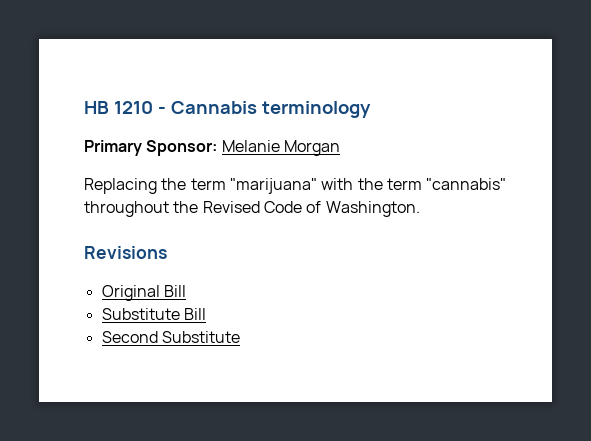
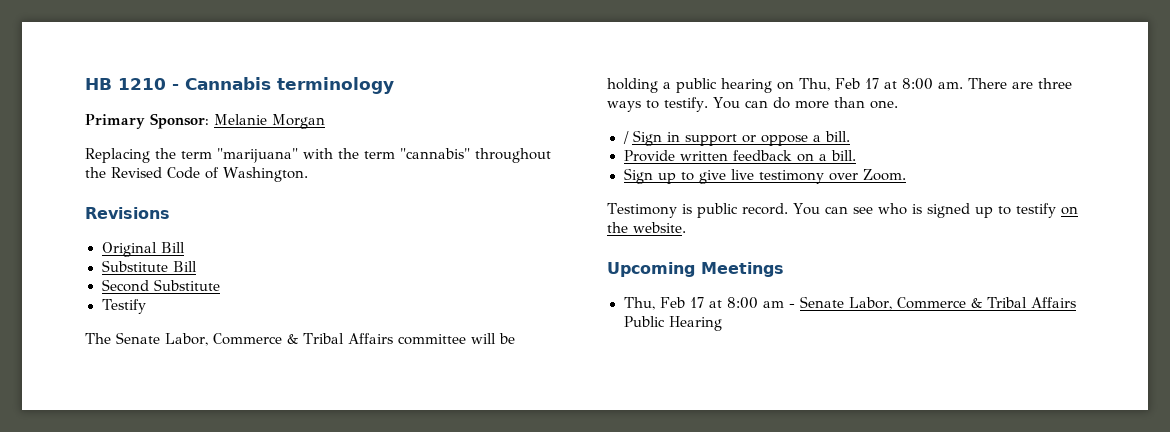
+ Testify
+ The Senate Labor, Commerce & Tribal Affairs committee will be holding a public hearing on Thu, Feb 17 at 8:00 am. There are three ways to testify. You can do more than one.
+ / Sign in support or oppose a bill.
+ Provide written feedback on a bill.
+ Sign up to give live testimony over Zoom.
+ Testimony is public record. You can see who is signed up to testify on the website.
+ Upcoming Meetings
+ Thu, Feb 17 at 8:00 am - Senate Labor, Commerce & Tribal Affairs Public Hearing

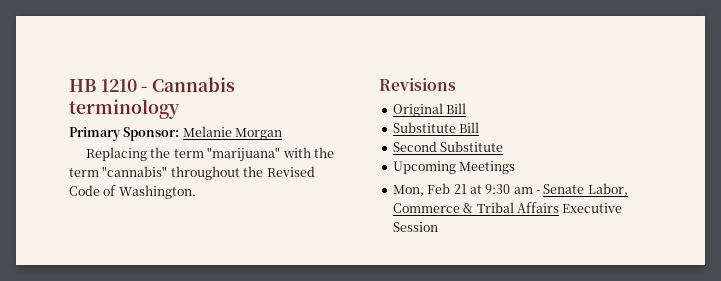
- Testify
- The Senate Labor, Commerce & Tribal Affairs committee will be holding a public hearing on Thu, Feb 17 at 8:00 am. There are three ways to testify. You can do more than one.
- / Sign in support or oppose a bill.
- Provide written feedback on a bill.
- Sign up to give live testimony over Zoom.
- Testimony is public record. You can see who is signed up to testify on the website.
  Upcoming Meetings
- Thu, Feb 17 at 8:00 am - Senate Labor, Commerce & Tribal Affairs Public Hearing
+ Mon, Feb 21 at 9:30 am - Senate Labor, Commerce & Tribal Affairs Executive Session

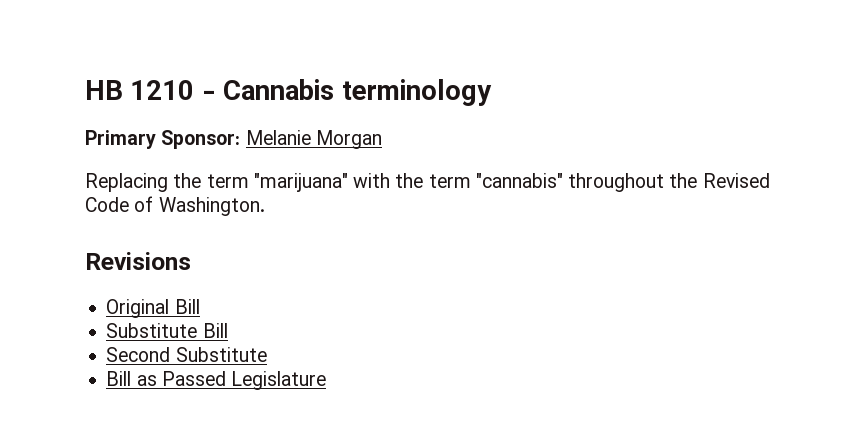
- Upcoming Meetings
- Mon, Feb 21 at 9:30 am - Senate Labor, Commerce & Tribal Affairs Executive Session
+ Bill as Passed Legislature

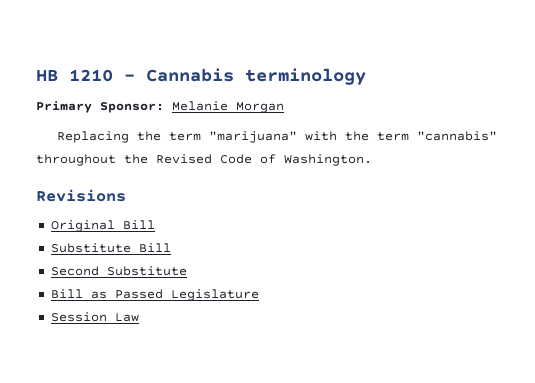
+ Session Law

